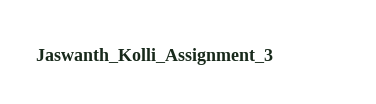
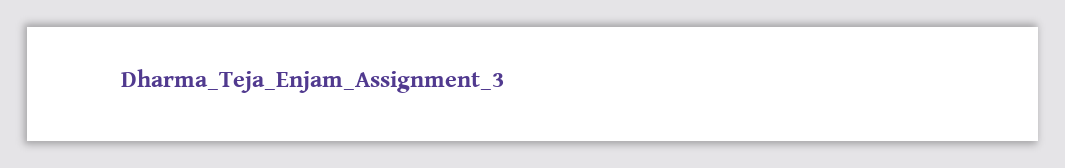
- Jaswanth_Kolli_Assignment_3
+ Dharma_Teja_Enjam_Assignment_3

